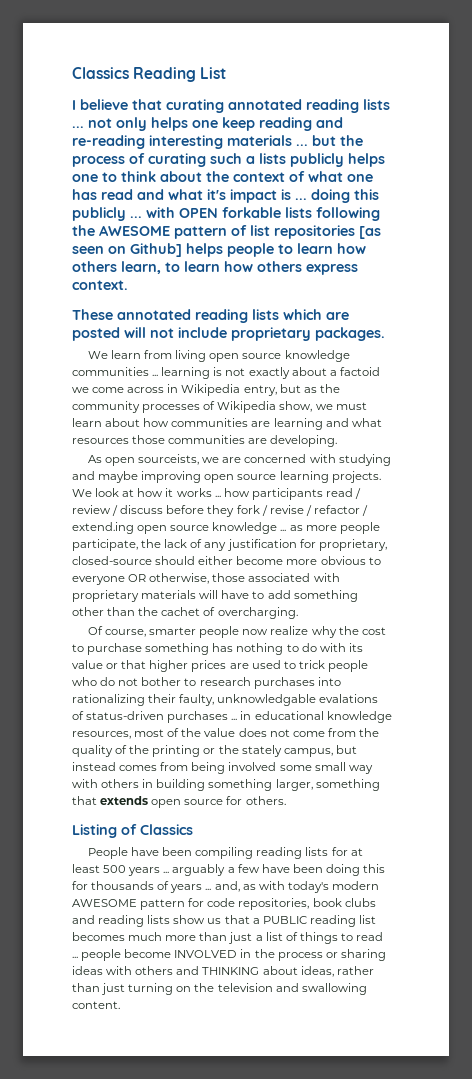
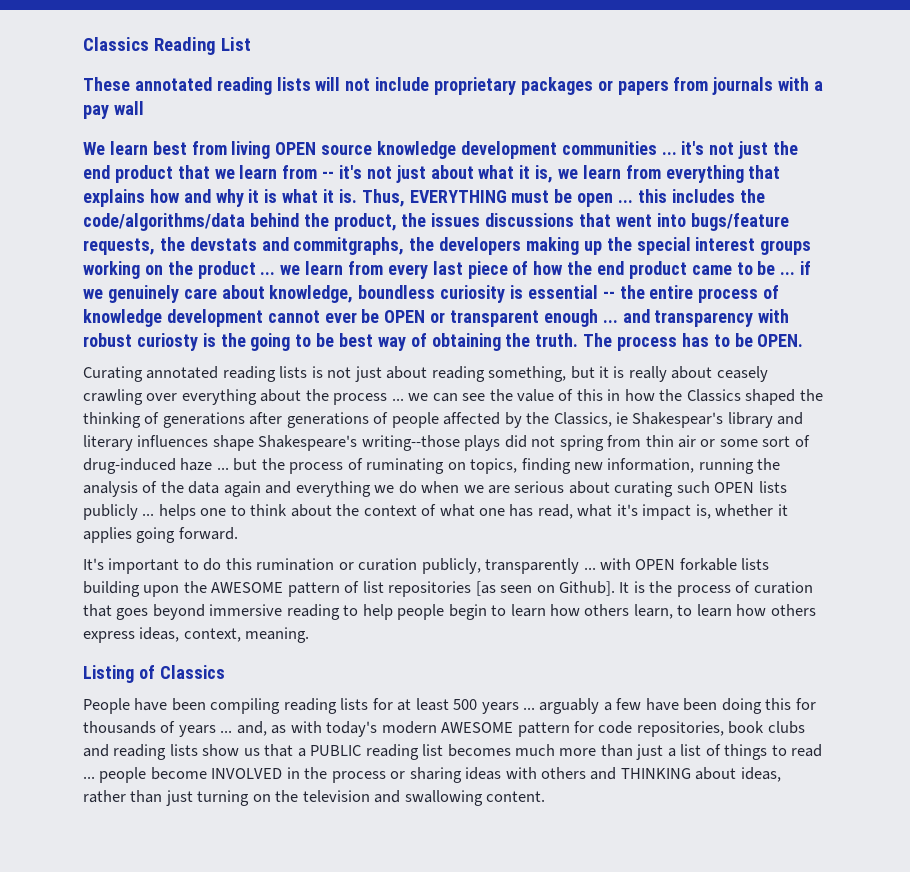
- I believe that curating annotated reading lists ... not only helps one keep reading and re-reading interesting materials ... but the process of curating such a lists publicly helps one to think about the context of what one has read and what it's impact is ... doing this publicly ... with OPEN forkable lists following the AWESOME pattern of list repositories [as seen on Github] helps people to learn how others learn, to learn how others express context.
- These annotated reading lists which are posted will not include proprietary packages.
- We learn from living open source knowledge communities ... learning is not exactly about a factoid we come across in Wikipedia entry, but as the community processes of Wikipedia show, we must learn about how communities are learning and what resources those communities are developing.
- As open sourceists, we are concerned with studying and maybe improving open source learning projects. We look at how it works ... how participants read / review / discuss before they fork / revise / refactor / extend.ing open source knowledge ... as more people participate, the lack of any justification for proprietary, closed-source should either become more obvious to everyone OR otherwise, those associated with proprietary materials will have to add something other than the cachet of overcharging.
- Of course, smarter people now realize why the cost to purchase something has nothing to do with its value or that higher prices are used to trick people who do not bother to research purchases into rationalizing their faulty, unknowledgable evalations of status-driven purchases ... in educational knowledge resources, most of the value does not come from the quality of the printing or the stately campus, but instead comes from being involved some small way with others in building something larger, something that extends open source for others.
+ These annotated reading lists will not include proprietary packages or papers from journals with a pay wall
+ We learn best from living OPEN source knowledge development communities ... it's not just the end product that we learn from -- it's not just about what it is, we learn from everything that explains how and why it is what it is. Thus, EVERYTHING must be open ... this includes the code/algorithms/data behind the product, the issues discussions that went into bugs/feature requests, the devstats and commitgraphs, the developers making up the special interest groups working on the product ... we learn from every last piece of how the end product came to be ... if we genuinely care about knowledge, boundless curiosity is essential -- the entire process of knowledge development cannot ever be OPEN or transparent enough ... and transparency with robust curiosty is the going to be best way of obtaining the truth. The process has to be OPEN.
+ Curating annotated reading lists is not just about reading something, but it is really about ceasely crawling over everything about the process ... we can see the value of this in how the Classics shaped the thinking of generations after generations of people affected by the Classics, ie Shakespear's library and literary influences shape Shakespeare's writing--those plays did not spring from thin air or some sort of drug-induced haze ... but the process of ruminating on topics, finding new information, running the analysis of the data again and everything we do when we are serious about curating such OPEN lists publicly ... helps one to think about the context of what one has read, what it's impact is, whether it applies going forward.
+ It's important to do this rumination or curation publicly, transparently ... with OPEN forkable lists building upon the AWESOME pattern of list repositories [as seen on Github]. It is the process of curation that goes beyond immersive reading to help people begin to learn how others learn, to learn how others express ideas, context, meaning.

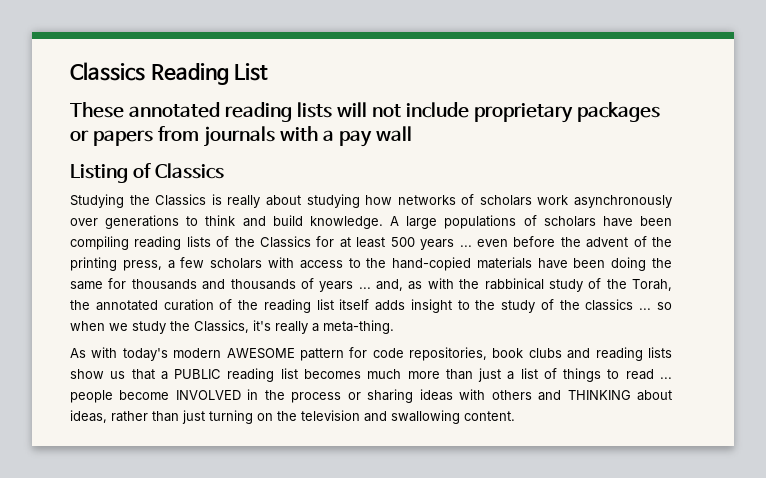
- We learn best from living OPEN source knowledge development communities ... it's not just the end product that we learn from -- it's not just about what it is, we learn from everything that explains how and why it is what it is. Thus, EVERYTHING must be open ... this includes the code/algorithms/data behind the product, the issues discussions that went into bugs/feature requests, the devstats and commitgraphs, the developers making up the special interest groups working on the product ... we learn from every last piece of how the end product came to be ... if we genuinely care about knowledge, boundless curiosity is essential -- the entire process of knowledge development cannot ever be OPEN or transparent enough ... and transparency with robust curiosty is the going to be best way of obtaining the truth. The process has to be OPEN.
- Curating annotated reading lists is not just about reading something, but it is really about ceasely crawling over everything about the process ... we can see the value of this in how the Classics shaped the thinking of generations after generations of people affected by the Classics, ie Shakespear's library and literary influences shape Shakespeare's writing--those plays did not spring from thin air or some sort of drug-induced haze ... but the process of ruminating on topics, finding new information, running the analysis of the data again and everything we do when we are serious about curating such OPEN lists publicly ... helps one to think about the context of what one has read, what it's impact is, whether it applies going forward.
- It's important to do this rumination or curation publicly, transparently ... with OPEN forkable lists building upon the AWESOME pattern of list repositories [as seen on Github]. It is the process of curation that goes beyond immersive reading to help people begin to learn how others learn, to learn how others express ideas, context, meaning.
  Listing of Classics
- People have been compiling reading lists for at least 500 years ... arguably a few have been doing this for thousands of years ... and, as with today's modern AWESOME pattern for code repositories, book clubs and reading lists show us that a PUBLIC reading list becomes much more than just a list of things to read ... people become INVOLVED in the process or sharing ideas with others and THINKING about ideas, rather than just turning on the television and swallowing content.
+ Studying the Classics is really about studying how networks of scholars work asynchronously over generations to think and build knowledge. A large populations of scholars have been compiling reading lists of the Classics for at least 500 years ... even before the advent of the printing press, a few scholars with access to the hand-copied materials have been doing the same for thousands and thousands of years ... and, as with the rabbinical study of the Torah, the annotated curation of the reading list itself adds insight to the study of the classics ... so when we study the Classics, it's really a meta-thing.
+ As with today's modern AWESOME pattern for code repositories, book clubs and reading lists show us that a PUBLIC reading list becomes much more than just a list of things to read ... people become INVOLVED in the process or sharing ideas with others and THINKING about ideas, rather than just turning on the television and swallowing content.

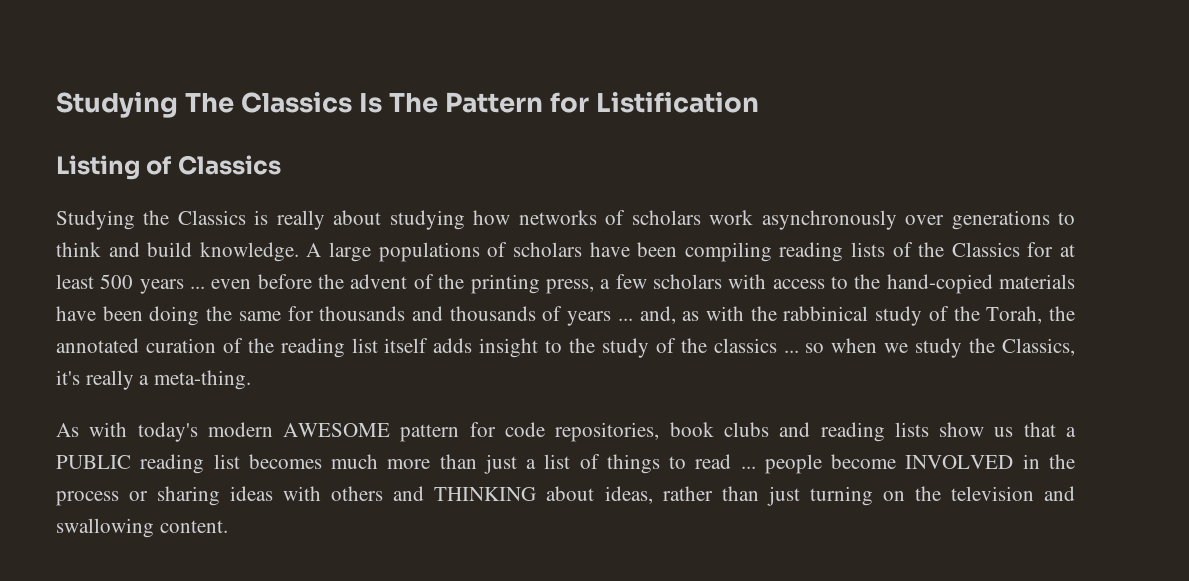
- Classics Reading List
- These annotated reading lists will not include proprietary packages or papers from journals with a pay wall
+ Studying The Classics Is The Pattern for Listification

